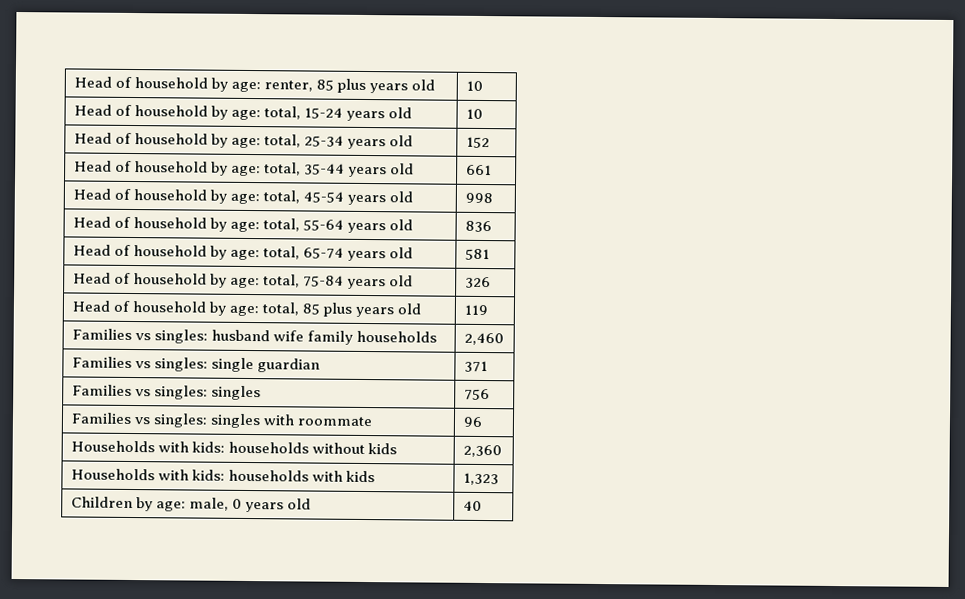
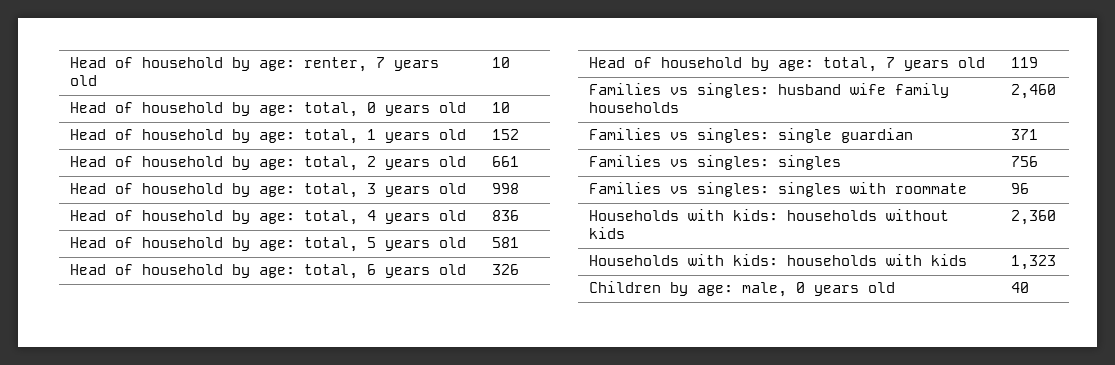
- Head of household by age: renter, 85 plus years old | 10
- Head of household by age: total, 15-24 years old | 10
- Head of household by age: total, 25-34 years old | 152
+ Head of household by age: renter, 7 years old | 10
+ Head of household by age: total, 0 years old | 10
+ Head of household by age: total, 1 years old | 152
- Head of household by age: total, 35-44 years old | 661
+ Head of household by age: total, 2 years old | 661
- Head of household by age: total, 45-54 years old | 998
+ Head of household by age: total, 3 years old | 998
- Head of household by age: total, 55-64 years old | 836
+ Head of household by age: total, 4 years old | 836
- Head of household by age: total, 65-74 years old | 581
+ Head of household by age: total, 5 years old | 581
- Head of household by age: total, 75-84 years old | 326
+ Head of household by age: total, 6 years old | 326
- Head of household by age: total, 85 plus years old | 119
+ Head of household by age: total, 7 years old | 119

